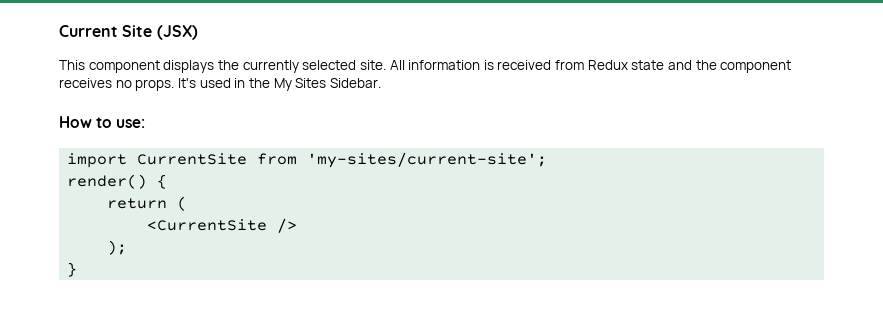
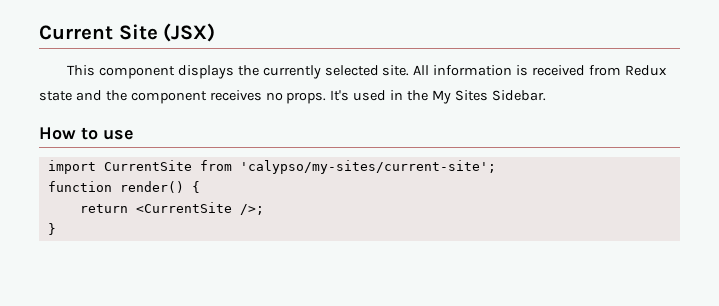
- How to use:
+ How to use
- import CurrentSite from 'my-sites/current-site';
- render() {
+ import CurrentSite from 'calypso/my-sites/current-site';
+ function render() {
- return (
- <CurrentSite />
- );
+ return <CurrentSite />;

